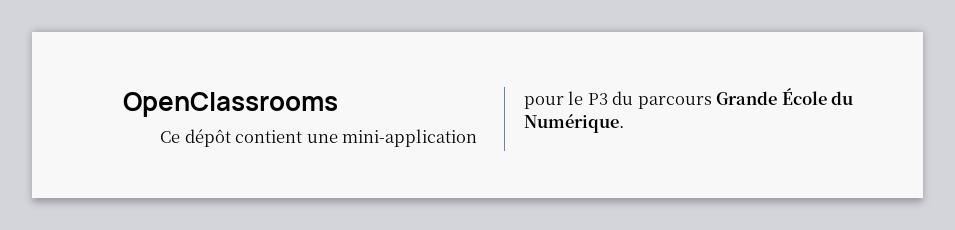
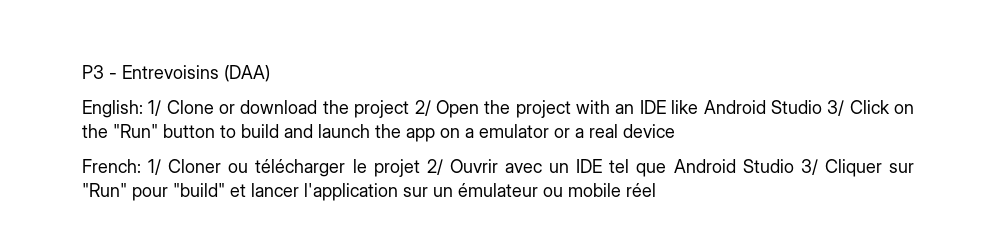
- OpenClassrooms
- Ce dépôt contient une mini-application pour le P3 du parcours Grande École du Numérique.
+ P3 - Entrevoisins (DAA)
+ English: 1/ Clone or download the project 2/ Open the project with an IDE like Android Studio 3/ Click on the "Run" button to build and launch the app on a emulator or a real device
+ French: 1/ Cloner ou télécharger le projet 2/ Ouvrir avec un IDE tel que Android Studio 3/ Cliquer sur "Run" pour "build" et lancer l'application sur un émulateur ou mobile réel

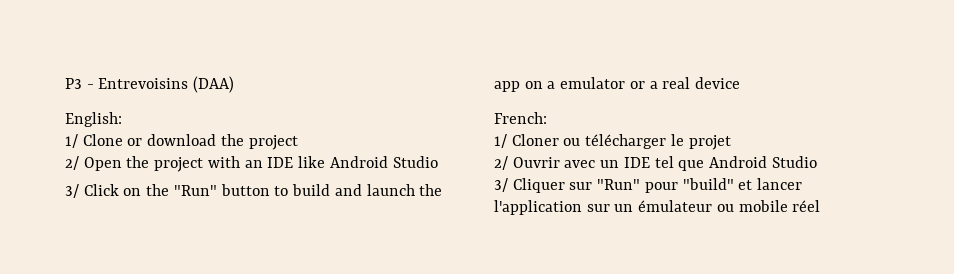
- English: 1/ Clone or download the project 2/ Open the project with an IDE like Android Studio 3/ Click on the "Run" button to build and launch the app on a emulator or a real device
+ English:
+ 1/ Clone or download the project
+ 2/ Open the project with an IDE like Android Studio
+ 3/ Click on the "Run" button to build and launch the app on a emulator or a real device
- French: 1/ Cloner ou télécharger le projet 2/ Ouvrir avec un IDE tel que Android Studio 3/ Cliquer sur "Run" pour "build" et lancer l'application sur un émulateur ou mobile réel
+ French:
+ 1/ Cloner ou télécharger le projet
+ 2/ Ouvrir avec un IDE tel que Android Studio
+ 3/ Cliquer sur "Run" pour "build" et lancer l'application sur un émulateur ou mobile réel

